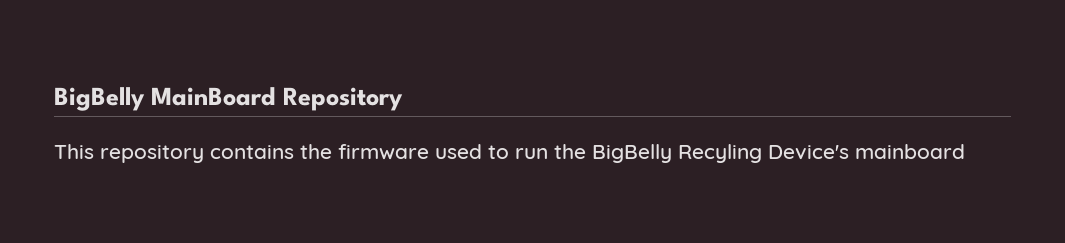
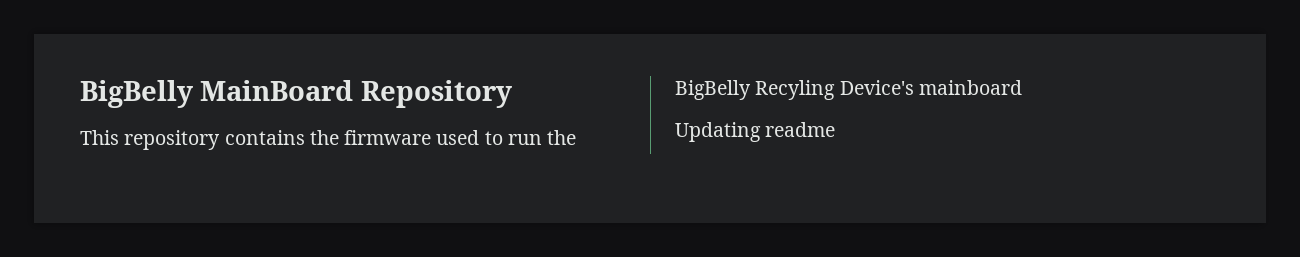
+ Updating readme

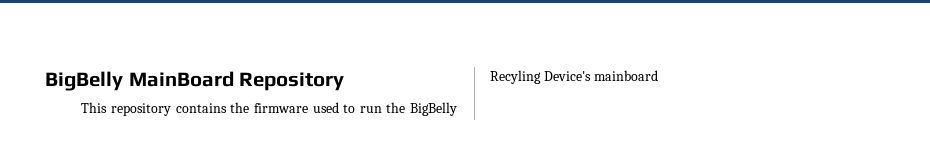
- Updating readme

